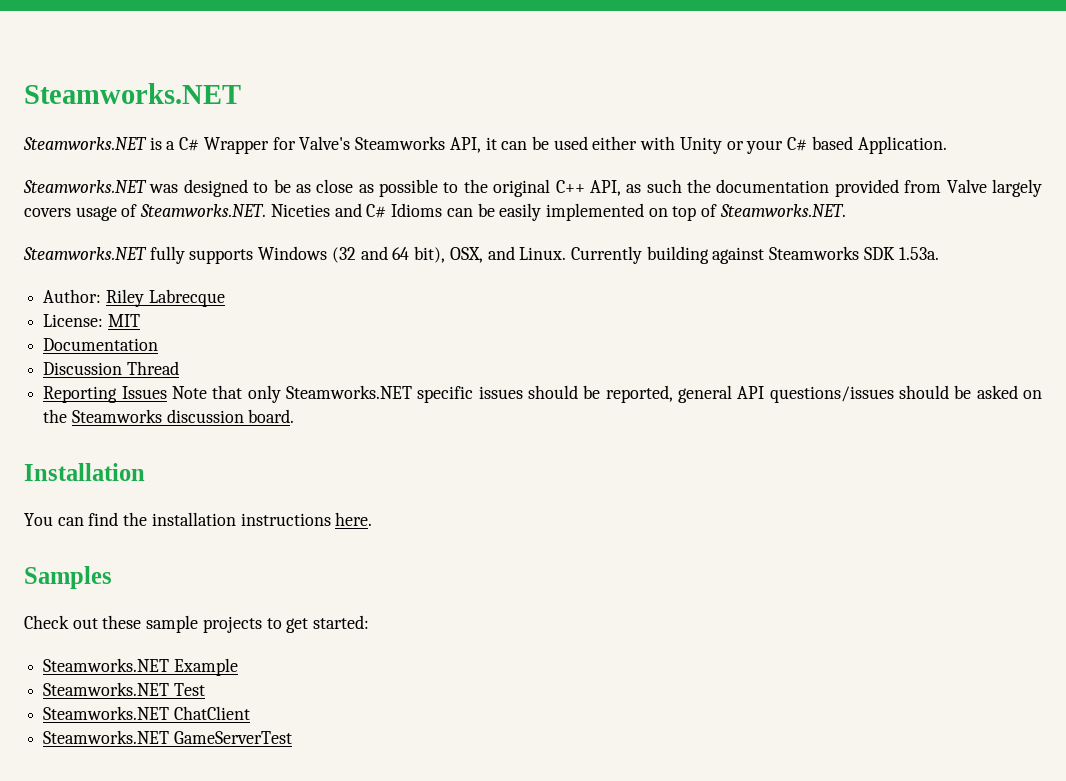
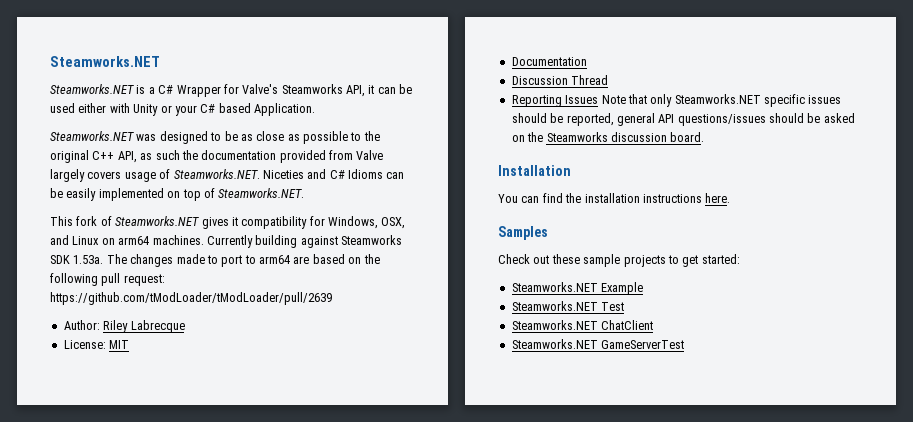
- Steamworks.NET fully supports Windows (32 and 64 bit), OSX, and Linux.
+ This fork of Steamworks.NET gives it compatibility for Windows, OSX, and Linux on arm64 machines.
- Currently building against Steamworks SDK 1.53a.
+ Currently building against Steamworks SDK 1.53a. The changes made to port to arm64 are based on the following pull request: https://github.com/tModLoader/tModLoader/pull/2639

